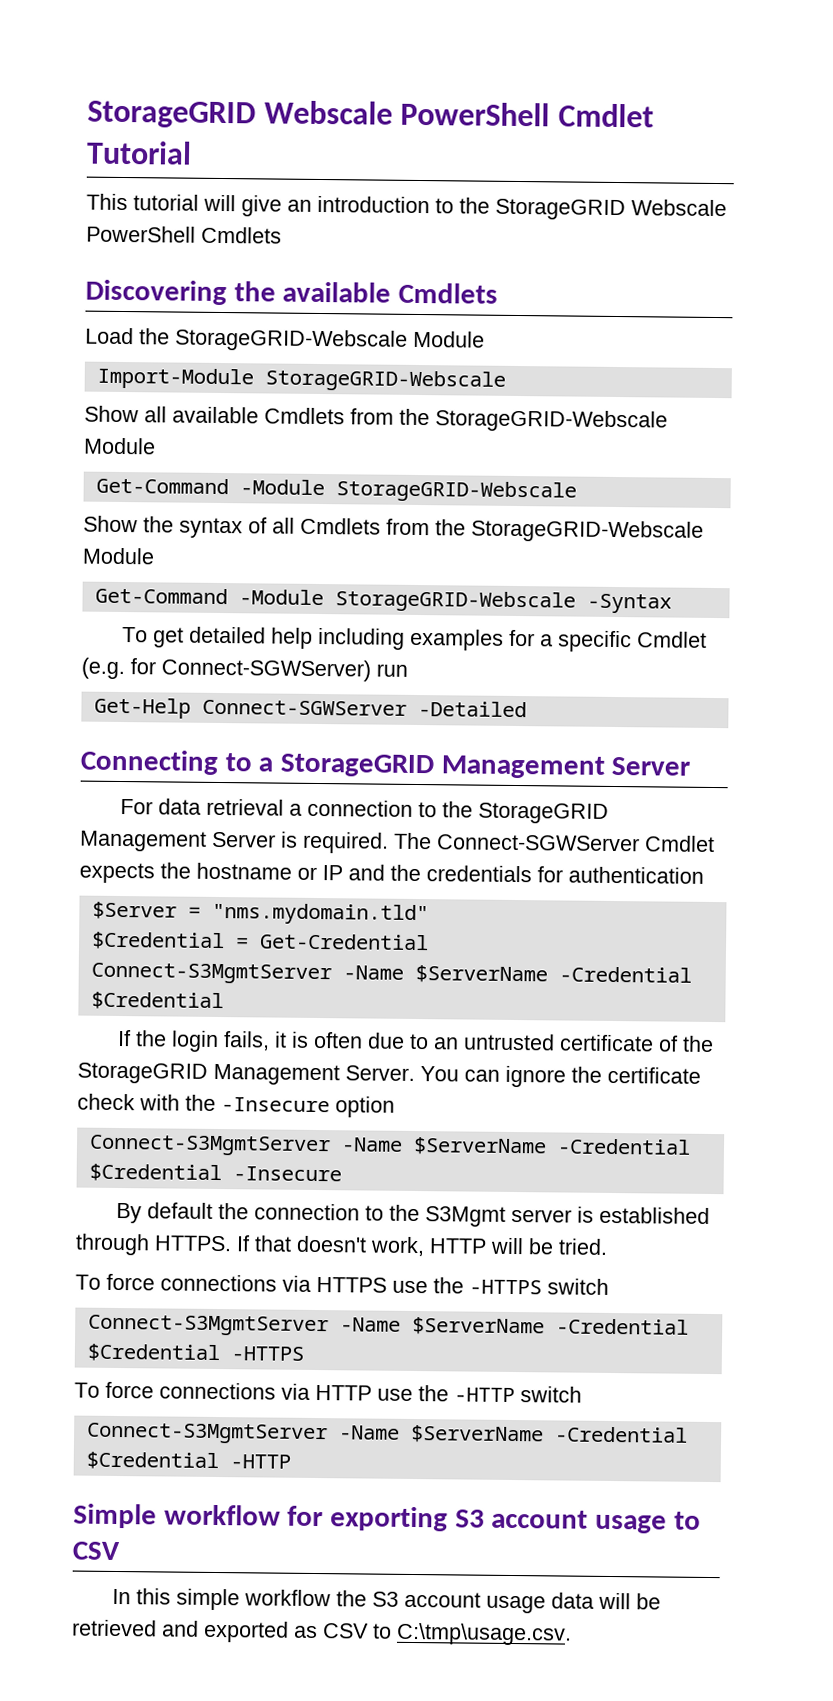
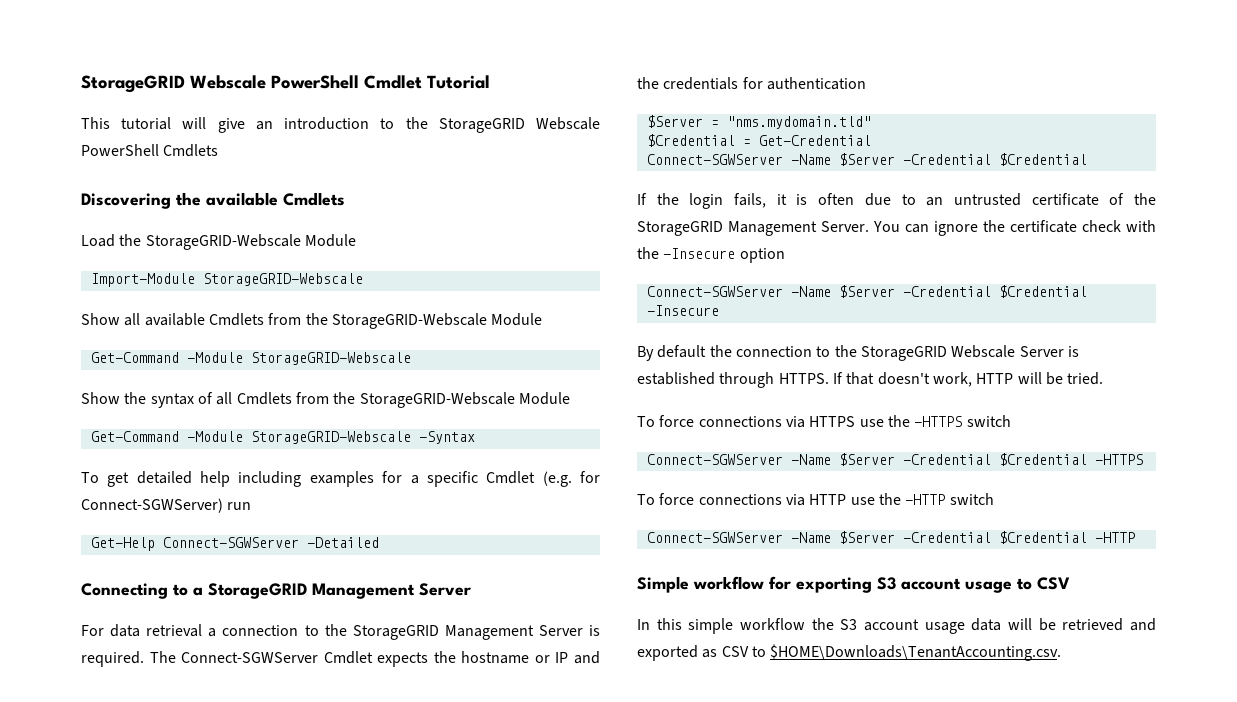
  $Credential = Get-Credential
- Connect-S3MgmtServer -Name $ServerName -Credential $Credential
+ Connect-SGWServer -Name $Server -Credential $Credential
- Connect-S3MgmtServer -Name $ServerName -Credential $Credential -Insecure
+ Connect-SGWServer -Name $Server -Credential $Credential -Insecure
- By default the connection to the S3Mgmt server is established through HTTPS.
+ By default the connection to the StorageGRID Webscale Server is established through HTTPS.
- Connect-S3MgmtServer -Name $ServerName -Credential $Credential -HTTPS
+ Connect-SGWServer -Name $Server -Credential $Credential -HTTPS
- Connect-S3MgmtServer -Name $ServerName -Credential $Credential -HTTP
+ Connect-SGWServer -Name $Server -Credential $Credential -HTTP
- In this simple workflow the S3 account usage data will be retrieved and exported as CSV to C:\tmp\usage.csv.
+ In this simple workflow the S3 account usage data will be retrieved and exported as CSV to $HOME\Downloads\TenantAccounting.csv.

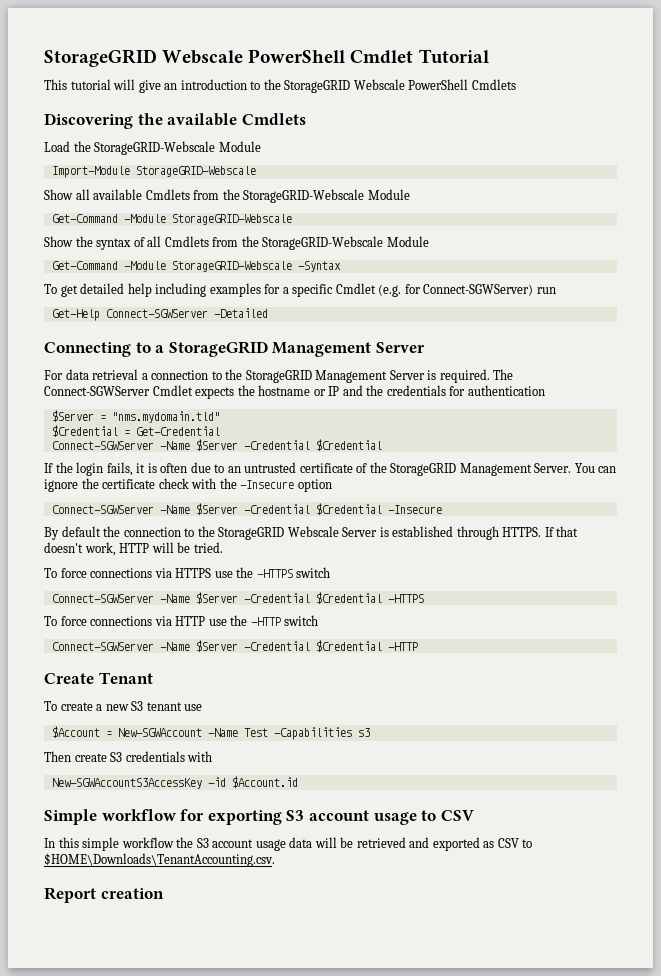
+ Create Tenant
+ To create a new S3 tenant use
+ $Account = New-SGWAccount -Name Test -Capabilities s3
+ Then create S3 credentials with
+ New-SGWAccountS3AccessKey -id $Account.id
+ Report creation

